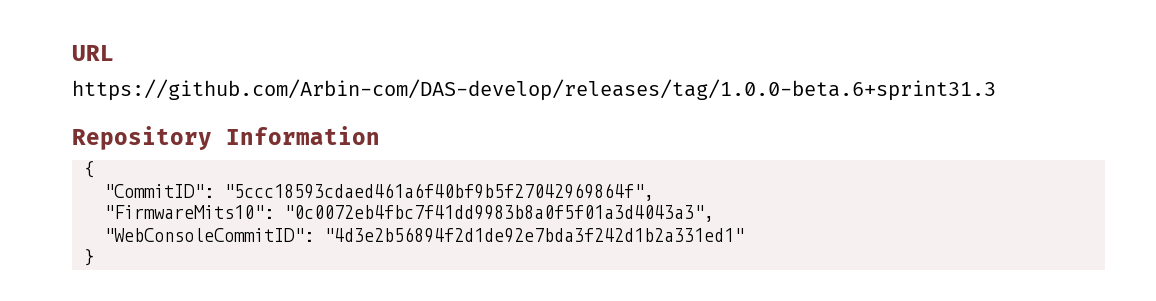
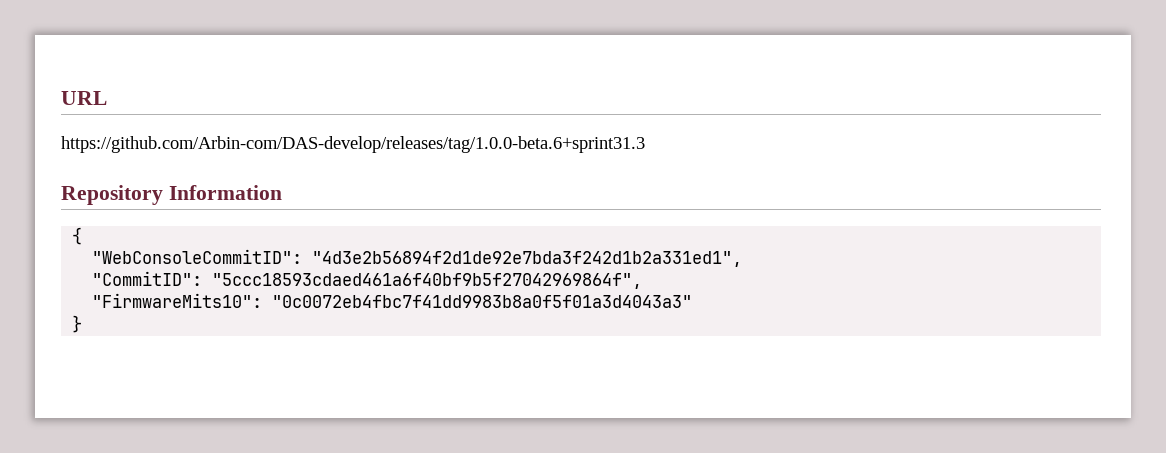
+ "WebConsoleCommitID": "4d3e2b56894f2d1de92e7bda3f242d1b2a331ed1",
- "FirmwareMits10": "0c0072eb4fbc7f41dd9983b8a0f5f01a3d4043a3",
- "WebConsoleCommitID": "4d3e2b56894f2d1de92e7bda3f242d1b2a331ed1"
+ "FirmwareMits10": "0c0072eb4fbc7f41dd9983b8a0f5f01a3d4043a3"

